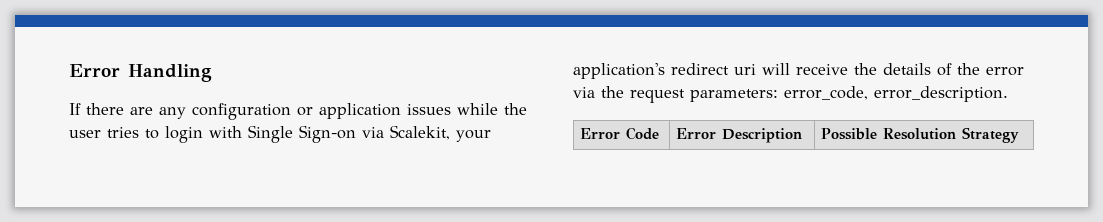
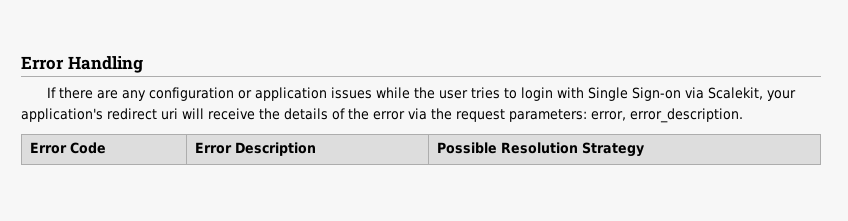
- If there are any configuration or application issues while the user tries to login with Single Sign-on via Scalekit, your application's redirect uri will receive the details of the error via the request parameters: error_code, error_description.
+ If there are any configuration or application issues while the user tries to login with Single Sign-on via Scalekit, your application's redirect uri will receive the details of the error via the request parameters: error, error_description.

